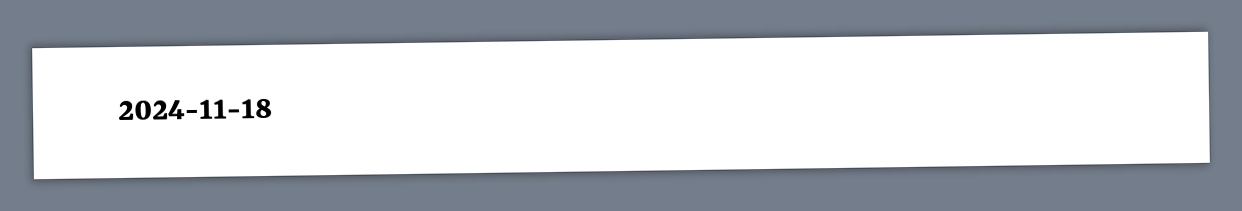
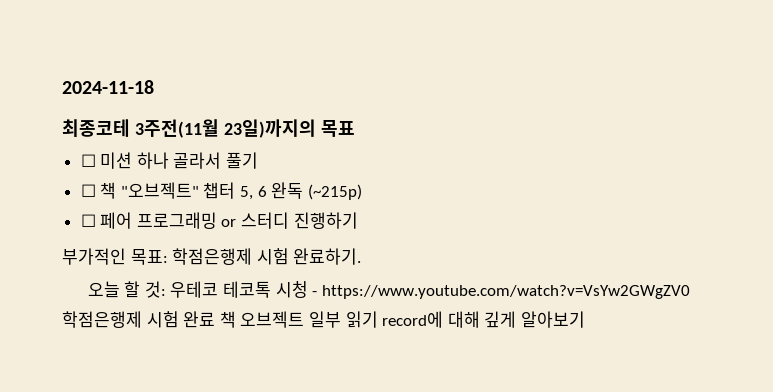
+ 최종코테 3주전(11월 23일)까지의 목표
+ ☐ 미션 하나 골라서 풀기
+ ☐ 책 "오브젝트" 챕터 5, 6 완독 (~215p)
+ ☐ 페어 프로그래밍 or 스터디 진행하기
+ 부가적인 목표: 학점은행제 시험 완료하기.
+ 오늘 할 것: 우테코 테코톡 시청 - https://www.youtube.com/watch?v=VsYw2GWgZV0 학점은행제 시험 완료 책 오브젝트 일부 읽기 record에 대해 깊게 알아보기

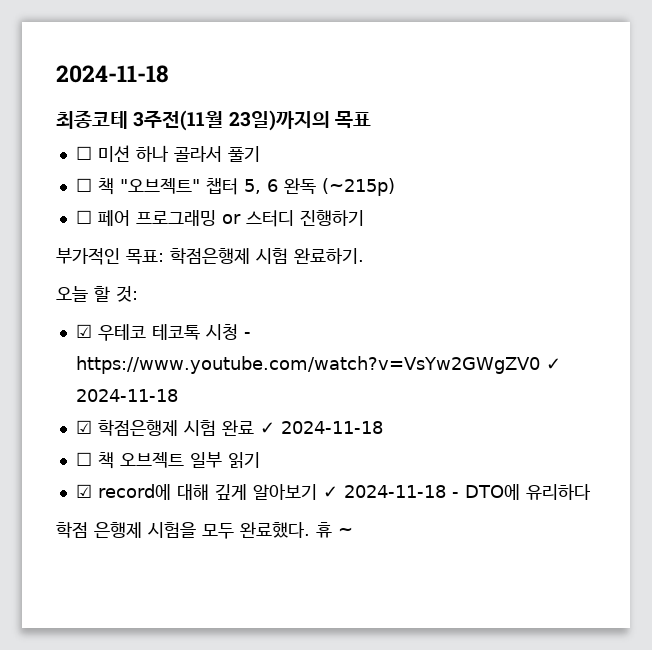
- 오늘 할 것: 우테코 테코톡 시청 - https://www.youtube.com/watch?v=VsYw2GWgZV0 학점은행제 시험 완료 책 오브젝트 일부 읽기 record에 대해 깊게 알아보기
+ 오늘 할 것:
+ ☑ 우테코 테코톡 시청 - https://www.youtube.com/watch?v=VsYw2GWgZV0 ✓ 2024-11-18
+ ☑ 학점은행제 시험 완료 ✓ 2024-11-18
+ ☐ 책 오브젝트 일부 읽기
+ ☑ record에 대해 깊게 알아보기 ✓ 2024-11-18 - DTO에 유리하다
+ 학점 은행제 시험을 모두 완료했다. 휴 ~

